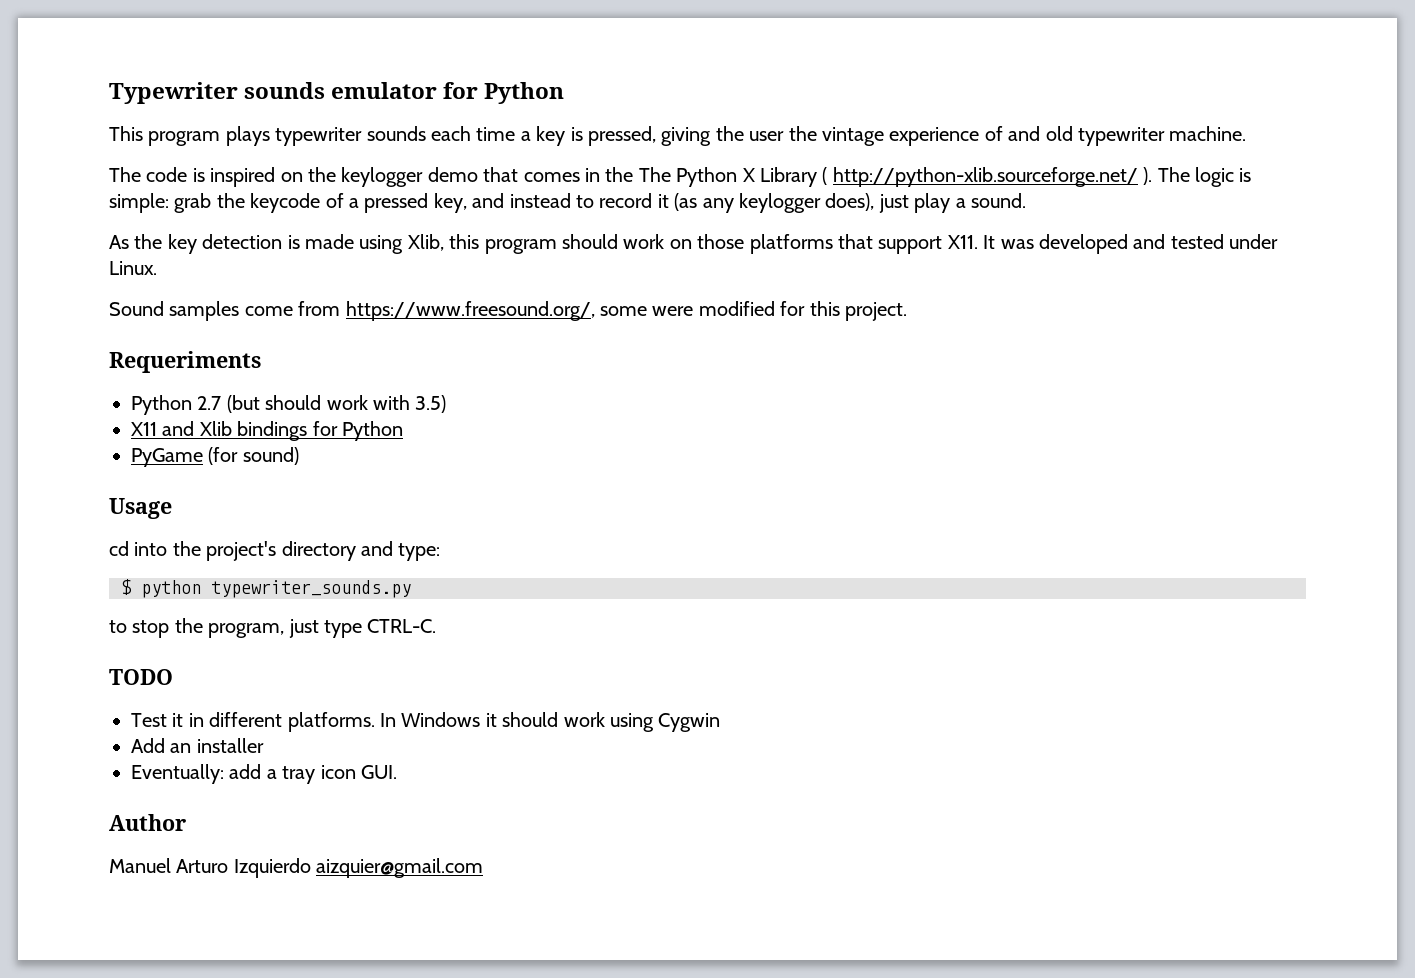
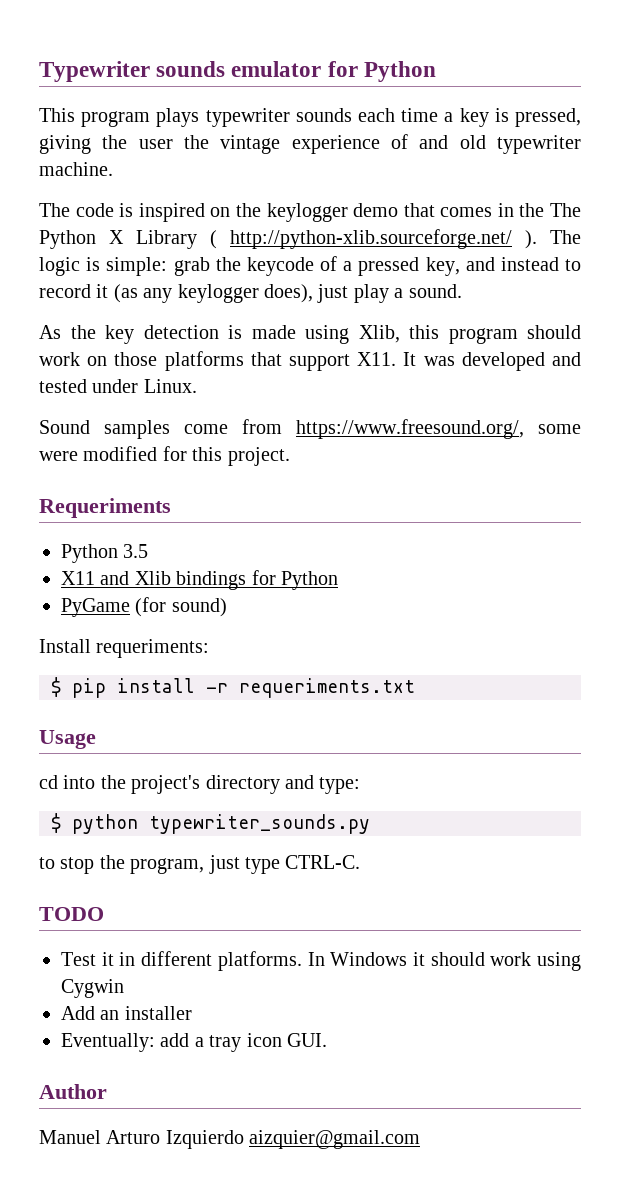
- Python 2.7 (but should work with 3.5)
+ Python 3.5
+ Install requeriments:
+ $ pip install -r requeriments.txt

